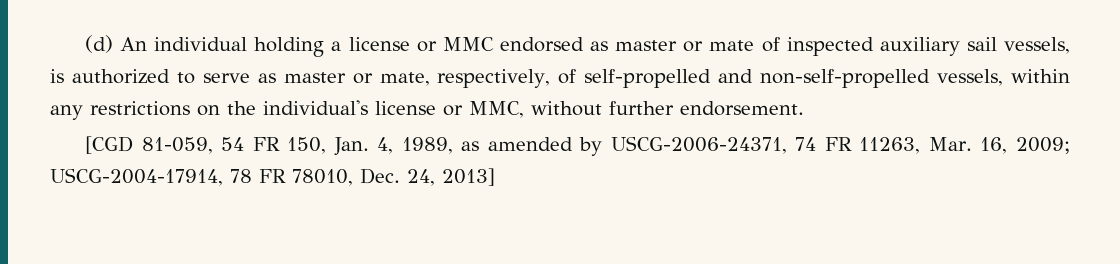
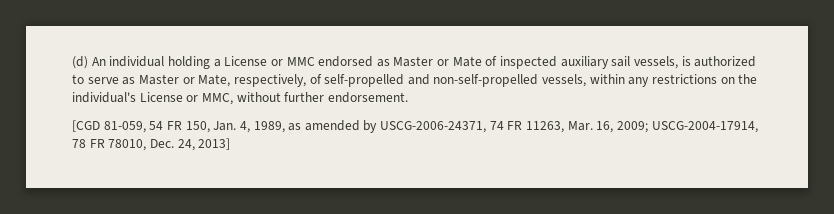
- (d) An individual holding a license or MMC endorsed as master or mate of inspected auxiliary sail vessels, is authorized to serve as master or mate, respectively, of self-propelled and non-self-propelled vessels, within any restrictions on the individual's license or MMC, without further endorsement.
+ (d) An individual holding a License or MMC endorsed as Master or Mate of inspected auxiliary sail vessels, is authorized to serve as Master or Mate, respectively, of self-propelled and non-self-propelled vessels, within any restrictions on the individual's License or MMC, without further endorsement.

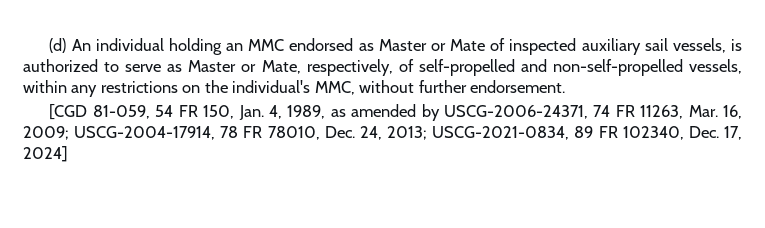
- (d) An individual holding a License or MMC endorsed as Master or Mate of inspected auxiliary sail vessels, is authorized to serve as Master or Mate, respectively, of self-propelled and non-self-propelled vessels, within any restrictions on the individual's License or MMC, without further endorsement.
+ (d) An individual holding an MMC endorsed as Master or Mate of inspected auxiliary sail vessels, is authorized to serve as Master or Mate, respectively, of self-propelled and non-self-propelled vessels, within any restrictions on the individual's MMC, without further endorsement.
- [CGD 81-059, 54 FR 150, Jan. 4, 1989, as amended by USCG-2006-24371, 74 FR 11263, Mar. 16, 2009; USCG-2004-17914, 78 FR 78010, Dec. 24, 2013]
+ [CGD 81-059, 54 FR 150, Jan. 4, 1989, as amended by USCG-2006-24371, 74 FR 11263, Mar. 16, 2009; USCG-2004-17914, 78 FR 78010, Dec. 24, 2013; USCG-2021-0834, 89 FR 102340, Dec. 17, 2024]

